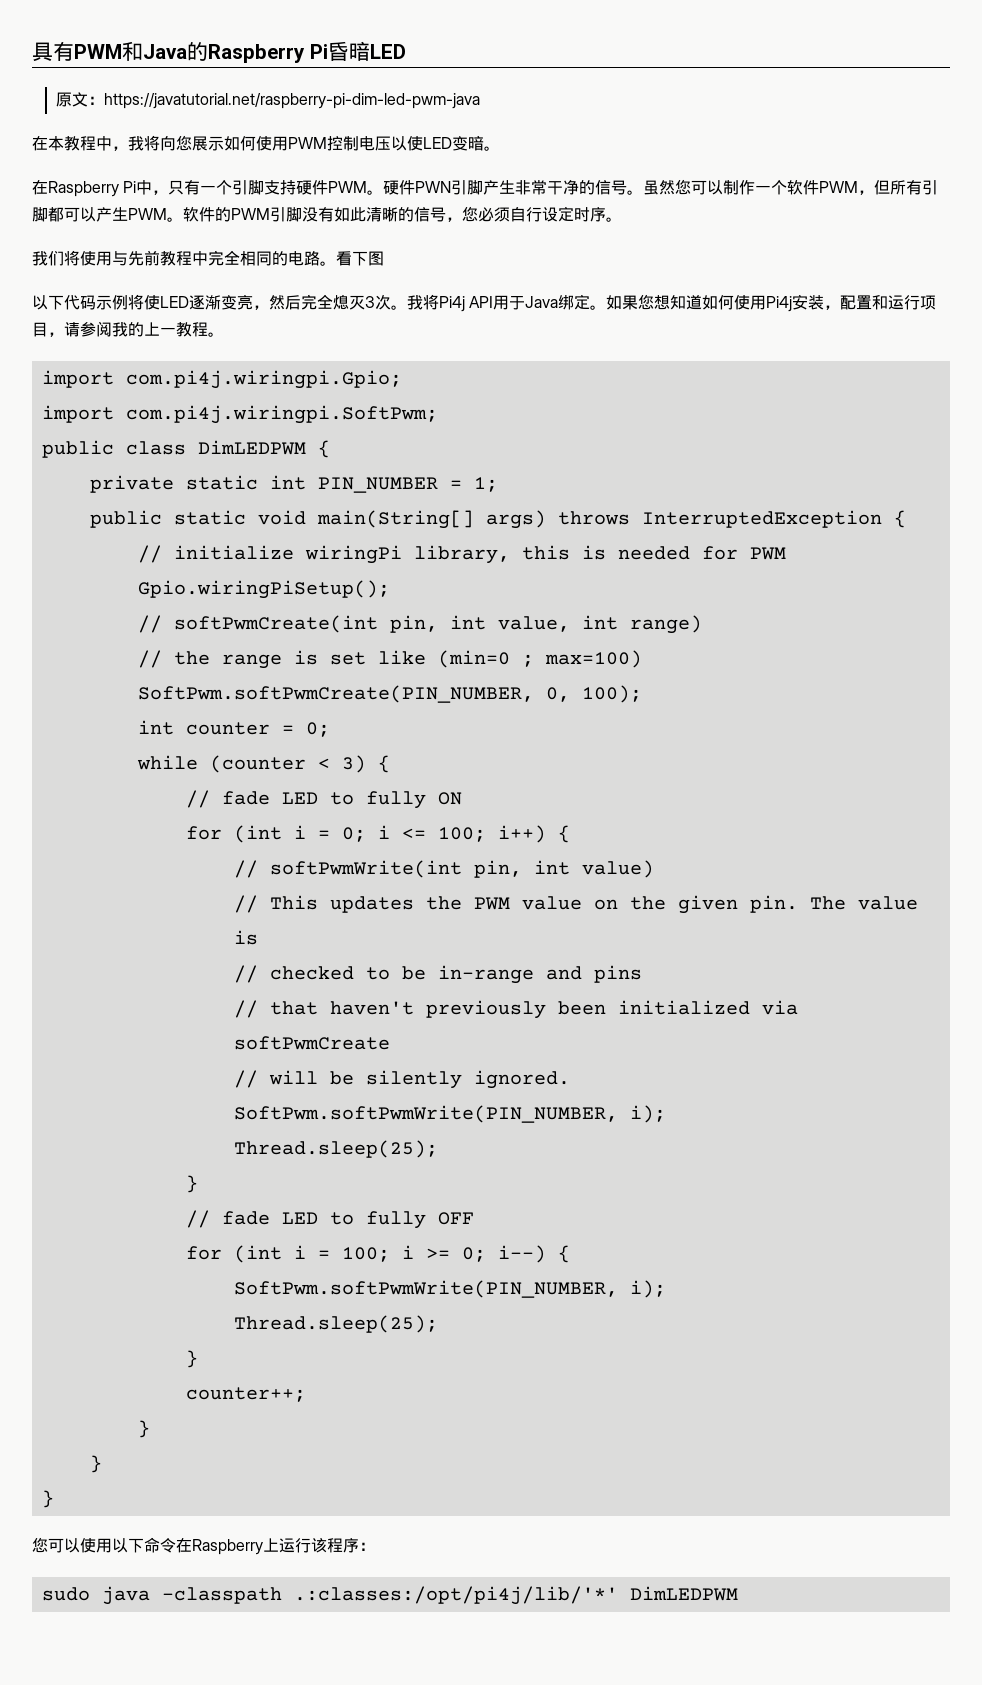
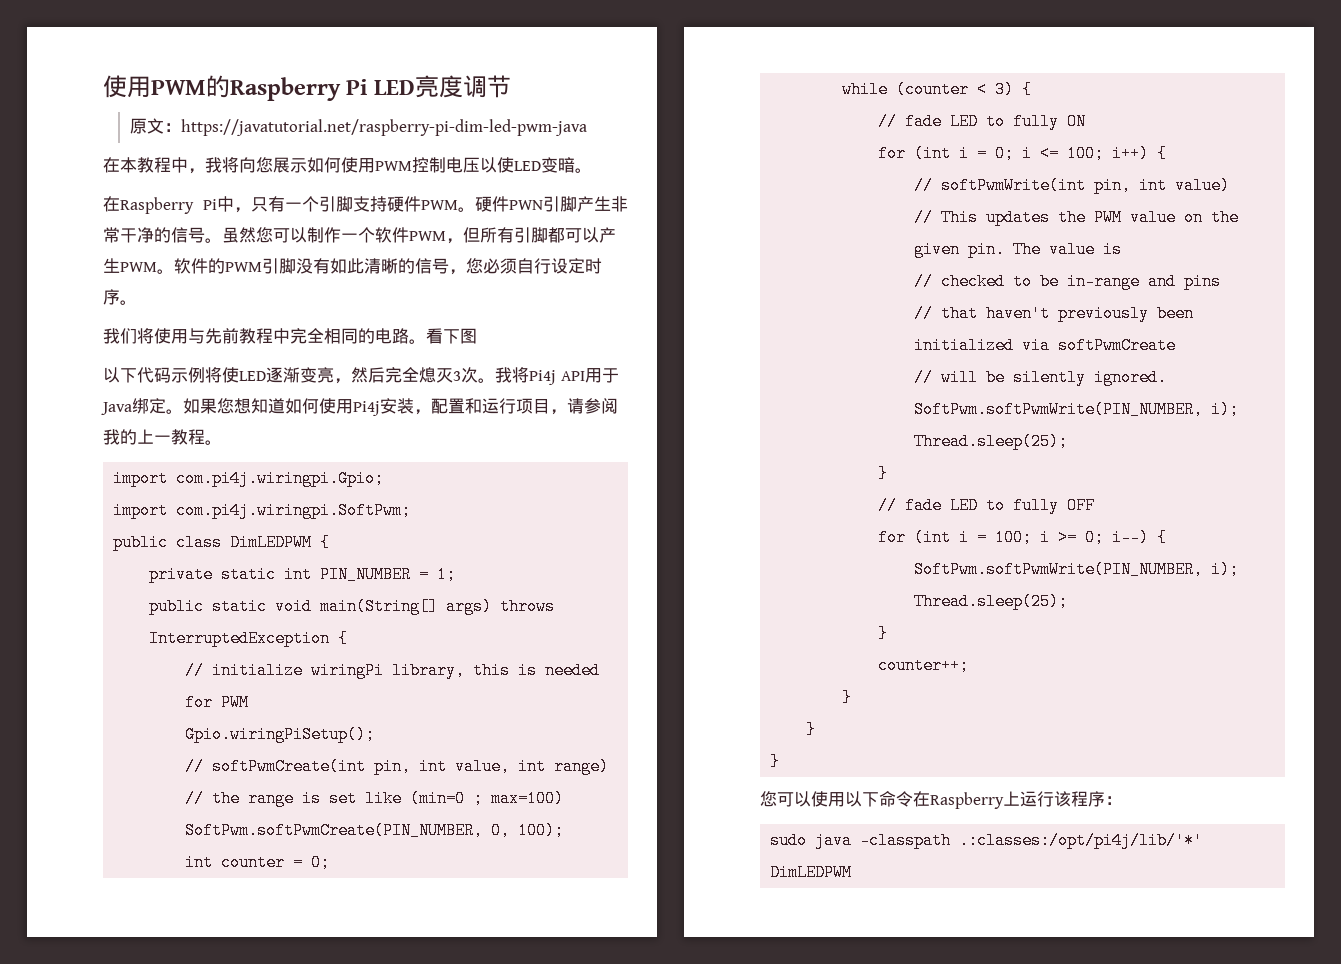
- 具有PWM和Java的Raspberry Pi昏暗LED
+ 使用PWM的Raspberry Pi LED亮度调节

